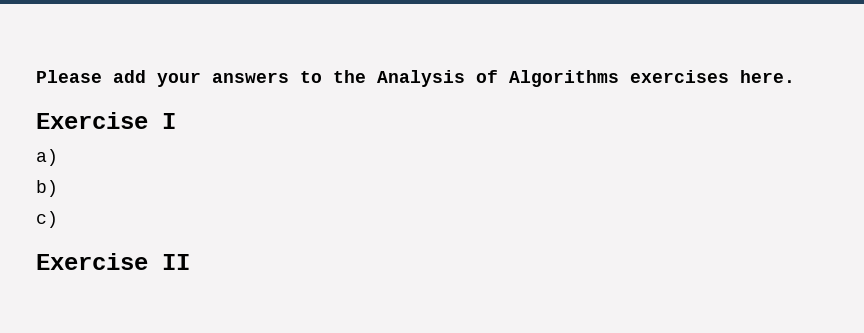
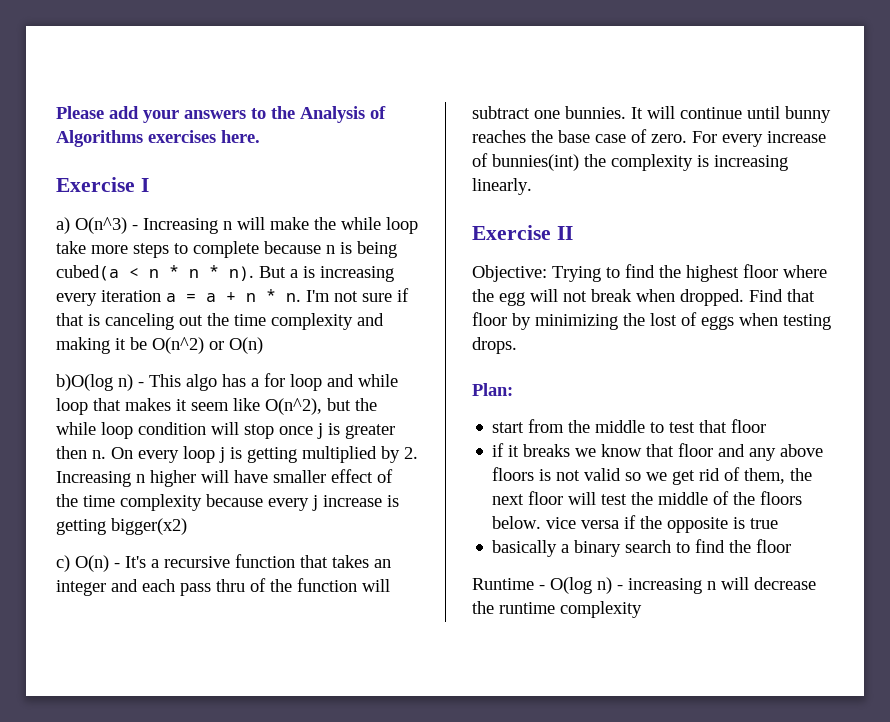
- a)
- b)
- c)
+ a) O(n^3) - Increasing n will make the while loop take more steps to complete because n is being cubed(a < n * n * n). But a is increasing every iteration a = a + n * n. I'm not sure if that is canceling out the time complexity and making it be O(n^2) or O(n)
+ b)O(log n) - This algo has a for loop and while loop that makes it seem like O(n^2), but the while loop condition will stop once j is greater then n. On every loop j is getting multiplied by 2. Increasing n higher will have smaller effect of the time complexity because every j increase is getting bigger(x2)
+ c) O(n) - It's a recursive function that takes an integer and each pass thru of the function will subtract one bunnies. It will continue until bunny reaches the base case of zero. For every increase of bunnies(int) the complexity is increasing linearly.
  Exercise II
+ Objective: Trying to find the highest floor where the egg will not break when dropped. Find that floor by minimizing the lost of eggs when testing drops.
+ Plan:
+ start from the middle to test that floor
+ if it breaks we know that floor and any above floors is not valid so we get rid of them, the next floor will test the middle of the floors below. vice versa if the opposite is true
+ basically a binary search to find the floor
+ Runtime - O(log n) - increasing n will decrease the runtime complexity

